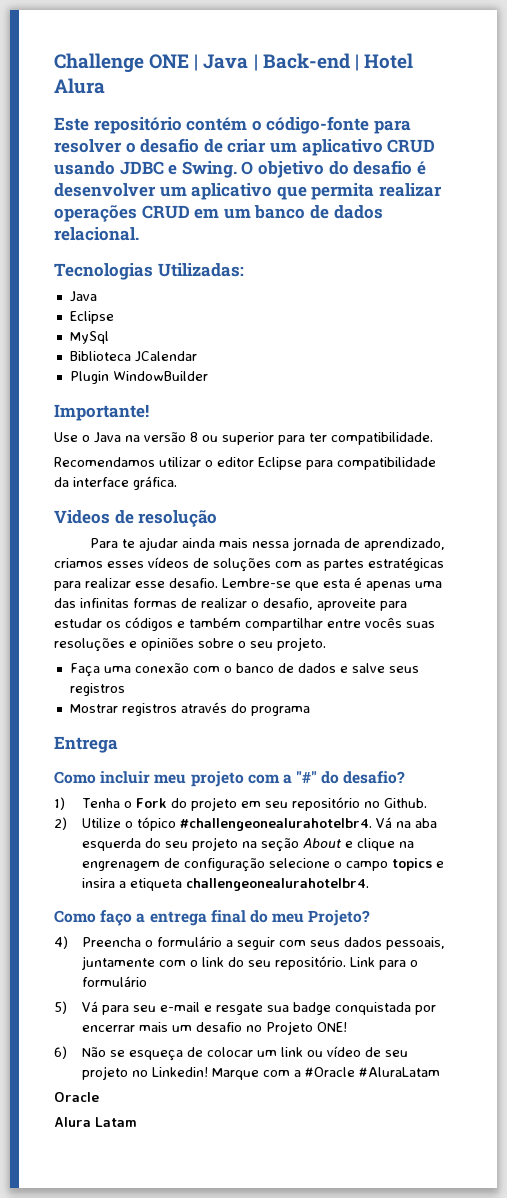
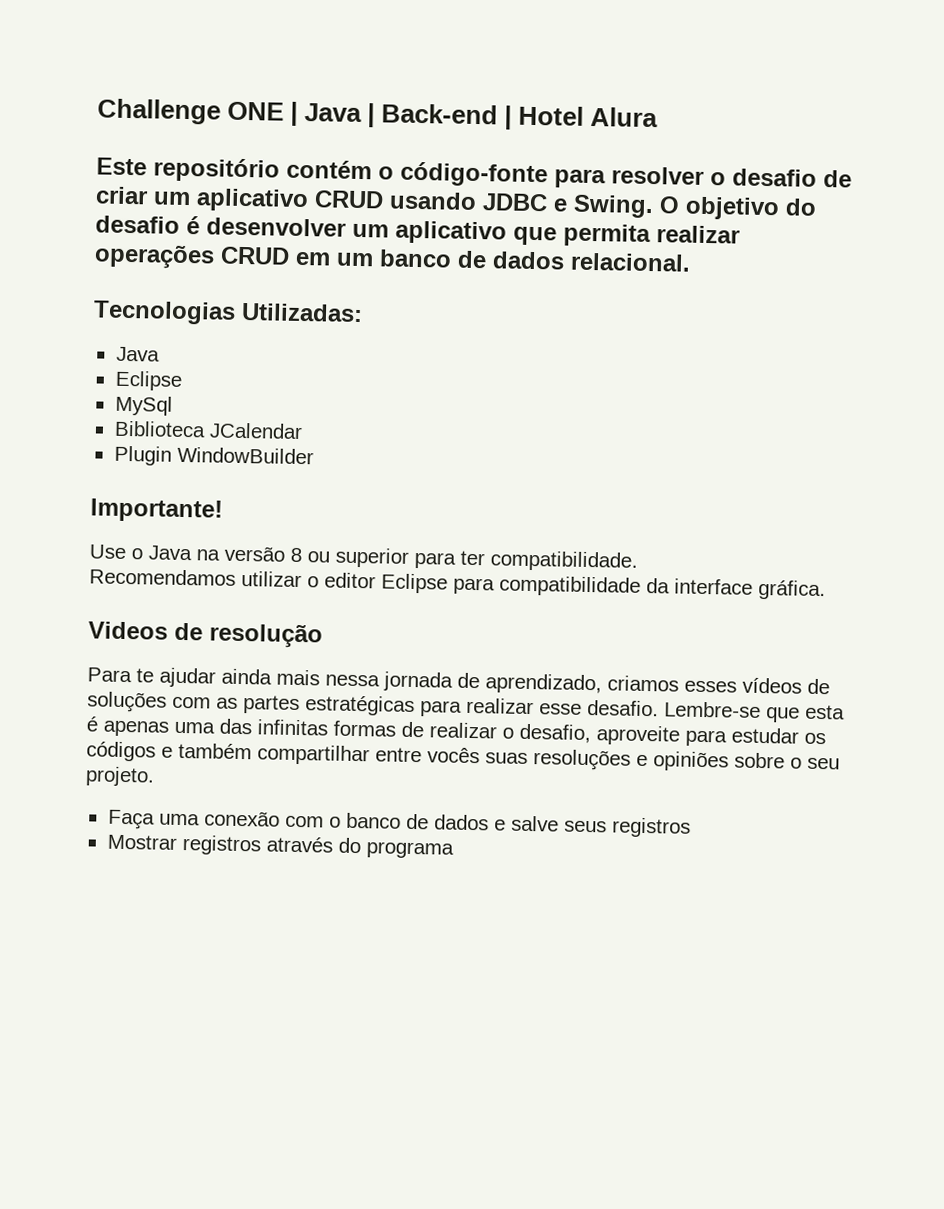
- Entrega
- Como incluir meu projeto com a "#" do desafio?
- 1) Tenha o Fork do projeto em seu repositório no Github.
- 2) Utilize o tópico #challengeonealurahotelbr4. Vá na aba esquerda do seu projeto na seção About e clique na engrenagem de configuração selecione o campo topics e insira a etiqueta challengeonealurahotelbr4.
- Como faço a entrega final do meu Projeto?
- 4) Preencha o formulário a seguir com seus dados pessoais, juntamente com o link do seu repositório. Link para o formulário
- 5) Vá para seu e-mail e resgate sua badge conquistada por encerrar mais um desafio no Projeto ONE!
- 6) Não se esqueça de colocar um link ou vídeo de seu projeto no Linkedin! Marque com a #Oracle #AluraLatam
- Oracle
- Alura Latam

